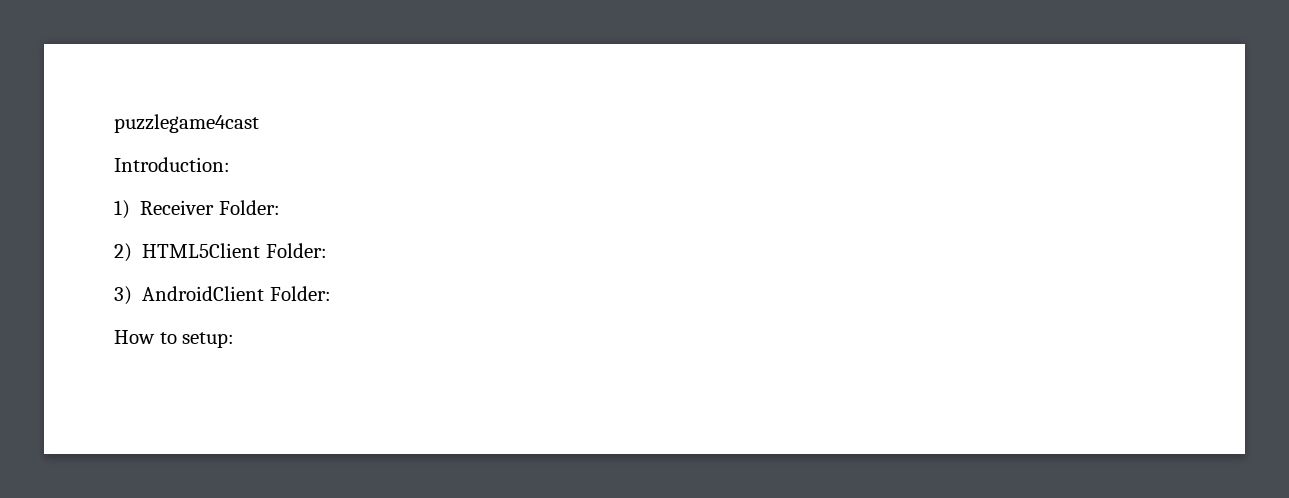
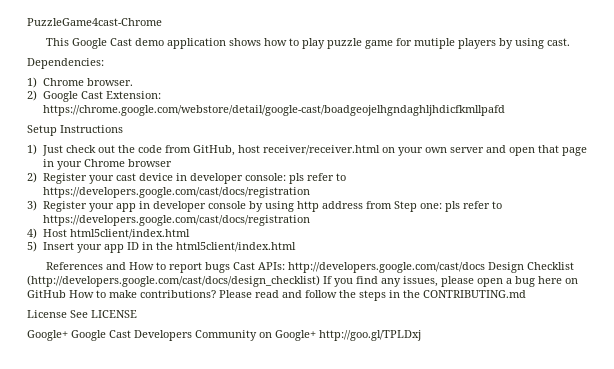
- puzzlegame4cast
- Introduction:
- 1) Receiver Folder:
- 2) HTML5Client Folder:
- 3) AndroidClient Folder:
- How to setup:
+ PuzzleGame4cast-Chrome
+ This Google Cast demo application shows how to play puzzle game for mutiple players by using cast.
+ Dependencies:
+ 1) Chrome browser.
+ 2) Google Cast Extension: https://chrome.google.com/webstore/detail/google-cast/boadgeojelhgndaghljhdicfkmllpafd
+ Setup Instructions
+ 1) Just check out the code from GitHub, host receiver/receiver.html on your own server and open that page in your Chrome browser
+ 2) Register your cast device in developer console: pls refer to https://developers.google.com/cast/docs/registration
+ 3) Register your app in developer console by using http address from Step one: pls refer to https://developers.google.com/cast/docs/registration
+ 4) Host html5client/index.html
+ 5) Insert your app ID in the html5client/index.html
+ References and How to report bugs Cast APIs: http://developers.google.com/cast/docs Design Checklist (http://developers.google.com/cast/docs/design_checklist) If you find any issues, please open a bug here on GitHub How to make contributions? Please read and follow the steps in the CONTRIBUTING.md
+ License See LICENSE
+ Google+ Google Cast Developers Community on Google+ http://goo.gl/TPLDxj

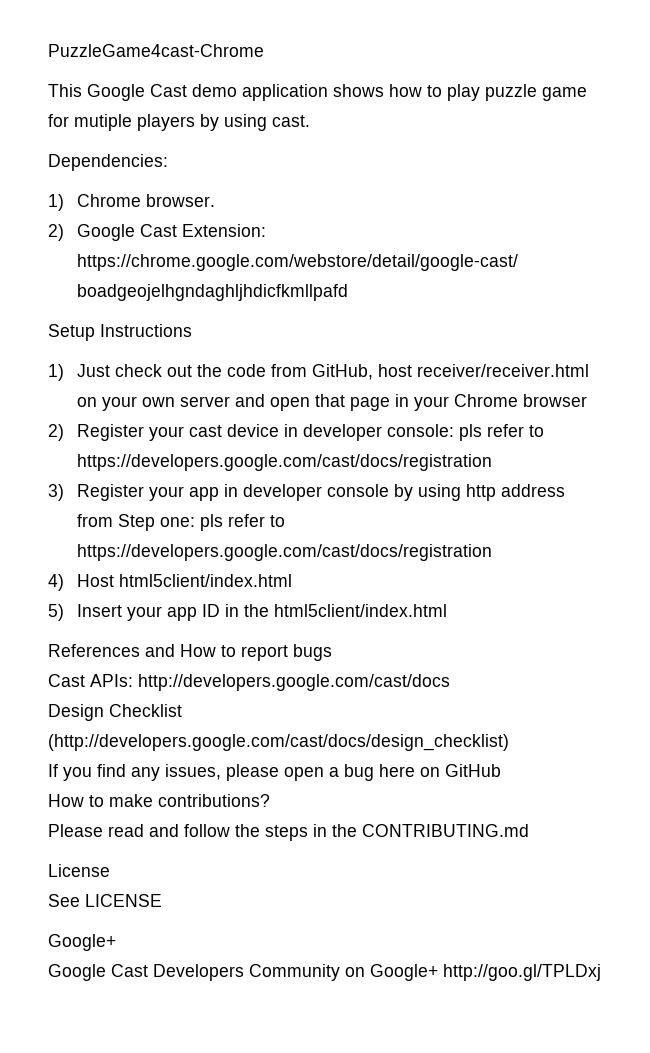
- References and How to report bugs Cast APIs: http://developers.google.com/cast/docs Design Checklist (http://developers.google.com/cast/docs/design_checklist) If you find any issues, please open a bug here on GitHub How to make contributions? Please read and follow the steps in the CONTRIBUTING.md
+ References and How to report bugs
+ Cast APIs: http://developers.google.com/cast/docs
+ Design Checklist (http://developers.google.com/cast/docs/design_checklist)
+ If you find any issues, please open a bug here on GitHub
+ How to make contributions?
+ Please read and follow the steps in the CONTRIBUTING.md
- License See LICENSE
- Google+ Google Cast Developers Community on Google+ http://goo.gl/TPLDxj
+ License
+ See LICENSE
+ Google+
+ Google Cast Developers Community on Google+ http://goo.gl/TPLDxj

